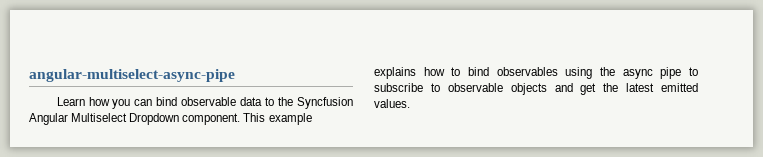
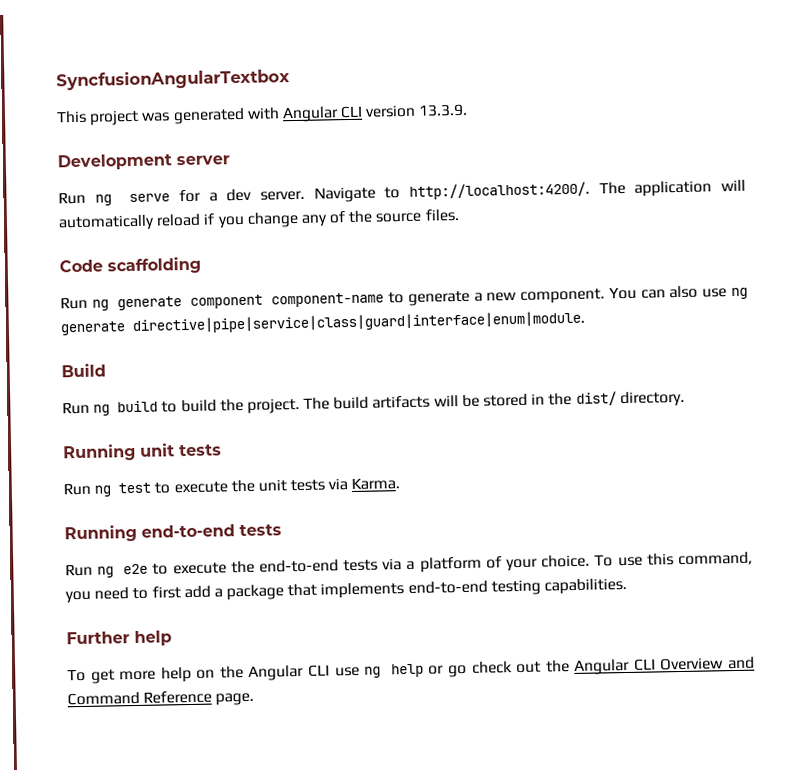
- angular-multiselect-async-pipe
- Learn how you can bind observable data to the Syncfusion Angular Multiselect Dropdown component. This example explains how to bind observables using the async pipe to subscribe to observable objects and get the latest emitted values.
+ SyncfusionAngularTextbox
+ This project was generated with Angular CLI version 13.3.9.
+ Development server
+ Run ng serve for a dev server. Navigate to http://localhost:4200/. The application will automatically reload if you change any of the source files.
+ Code scaffolding
+ Run ng generate component component-name to generate a new component. You can also use ng generate directive|pipe|service|class|guard|interface|enum|module.
+ Build
+ Run ng build to build the project. The build artifacts will be stored in the dist/ directory.
+ Running unit tests
+ Run ng test to execute the unit tests via Karma.
+ Running end-to-end tests
+ Run ng e2e to execute the end-to-end tests via a platform of your choice. To use this command, you need to first add a package that implements end-to-end testing capabilities.
+ Further help
+ To get more help on the Angular CLI use ng help or go check out the Angular CLI Overview and Command Reference page.

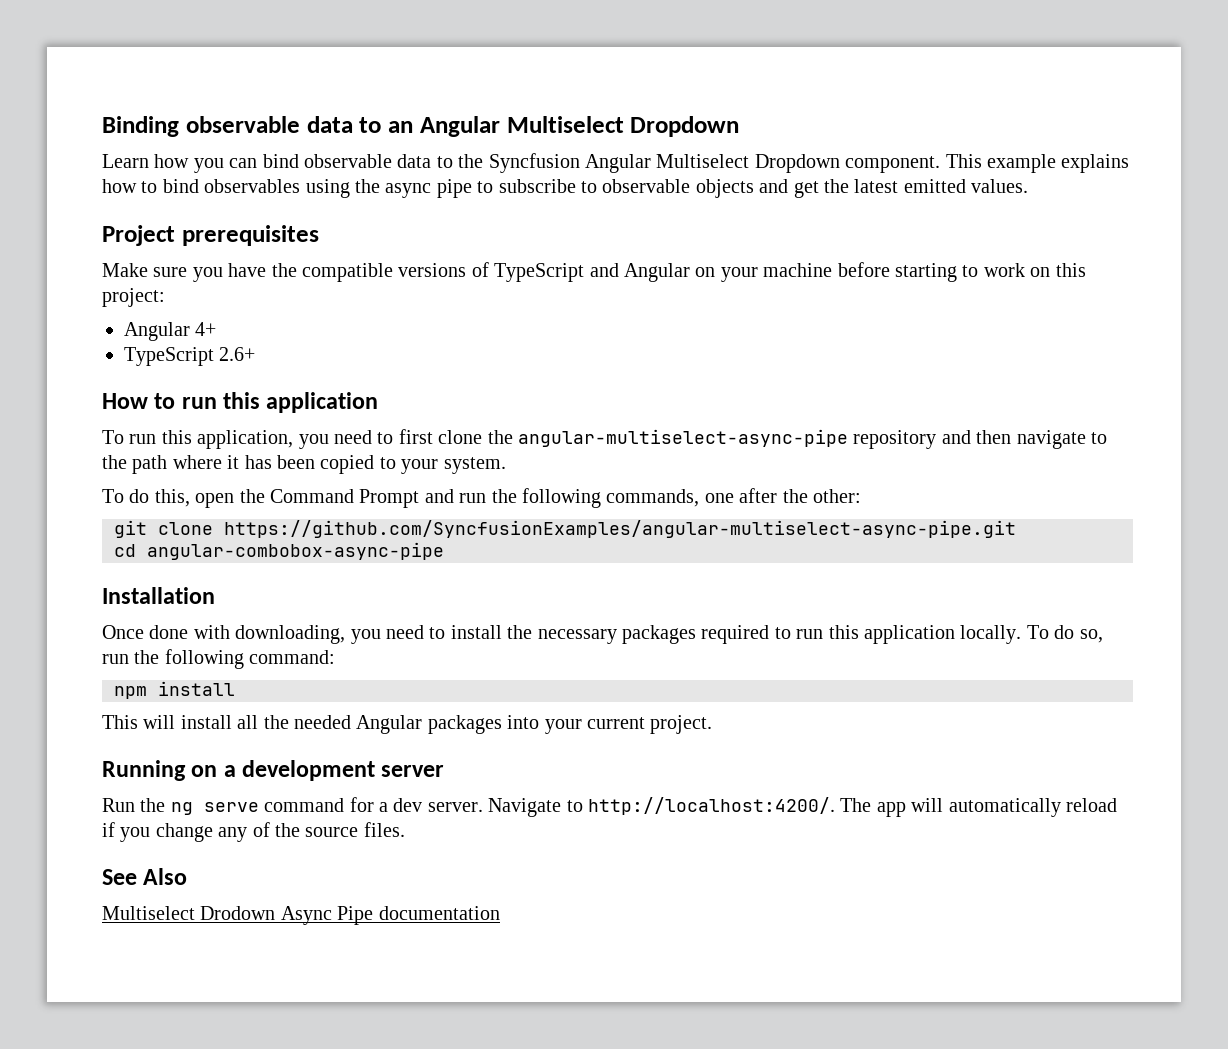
- SyncfusionAngularTextbox
- This project was generated with Angular CLI version 13.3.9.
- Development server
+ Binding observable data to an Angular Multiselect Dropdown
+ Learn how you can bind observable data to the Syncfusion Angular Multiselect Dropdown component. This example explains how to bind observables using the async pipe to subscribe to observable objects and get the latest emitted values.
+ Project prerequisites
+ Make sure you have the compatible versions of TypeScript and Angular on your machine before starting to work on this project:
+ Angular 4+
+ TypeScript 2.6+
+ How to run this application
+ To run this application, you need to first clone the angular-multiselect-async-pipe repository and then navigate to the path where it has been copied to your system.
+ To do this, open the Command Prompt and run the following commands, one after the other:
+ git clone https://github.com/SyncfusionExamples/angular-multiselect-async-pipe.git
+ cd angular-combobox-async-pipe
+ Installation
+ Once done with downloading, you need to install the necessary packages required to run this application locally. To do so, run the following command:
+ npm install
+ This will install all the needed Angular packages into your current project.
+ Running on a development server
- Run ng serve for a dev server.
+ Run the ng serve command for a dev server.
- The application will automatically reload if you change any of the source files.
+ The app will automatically reload if you change any of the source files.
- Code scaffolding
- Run ng generate component component-name to generate a new component. You can also use ng generate directive|pipe|service|class|guard|interface|enum|module.
- Build
- Run ng build to build the project. The build artifacts will be stored in the dist/ directory.
- Running unit tests
- Run ng test to execute the unit tests via Karma.
- Running end-to-end tests
- Run ng e2e to execute the end-to-end tests via a platform of your choice. To use this command, you need to first add a package that implements end-to-end testing capabilities.
- Further help
- To get more help on the Angular CLI use ng help or go check out the Angular CLI Overview and Command Reference page.
+ See Also
+ Multiselect Drodown Async Pipe documentation

